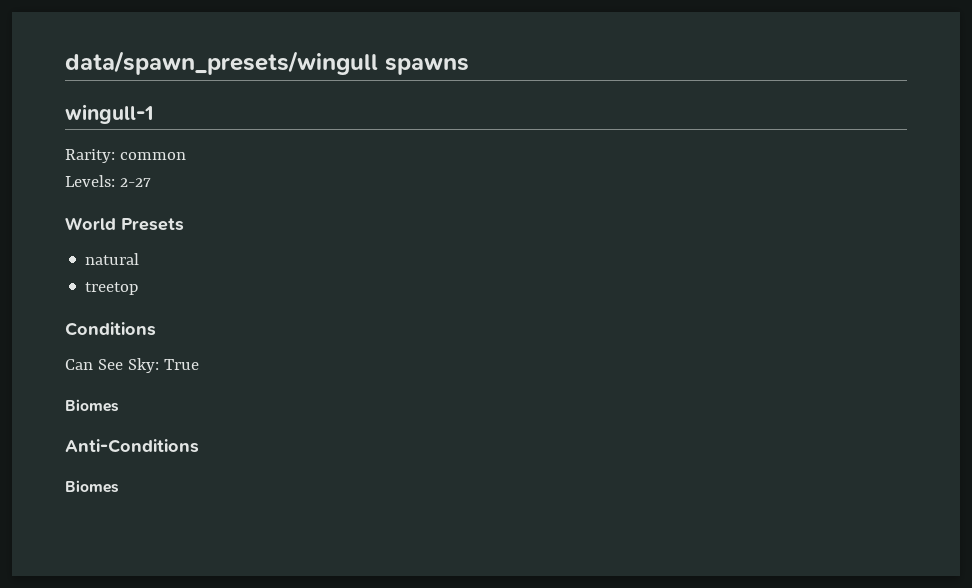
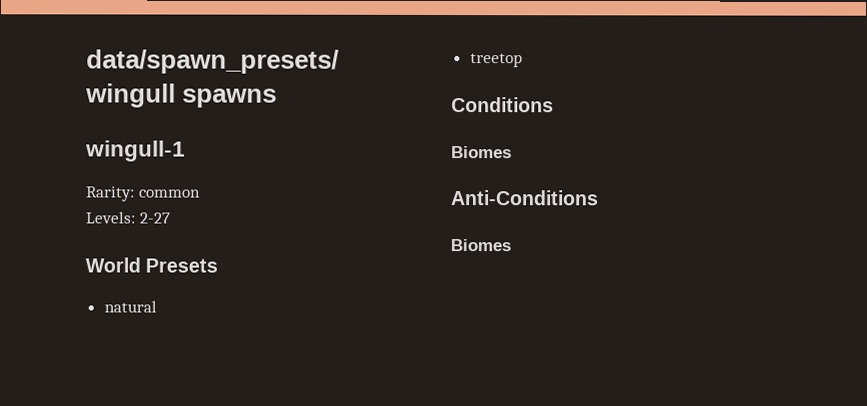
- Can See Sky: True

